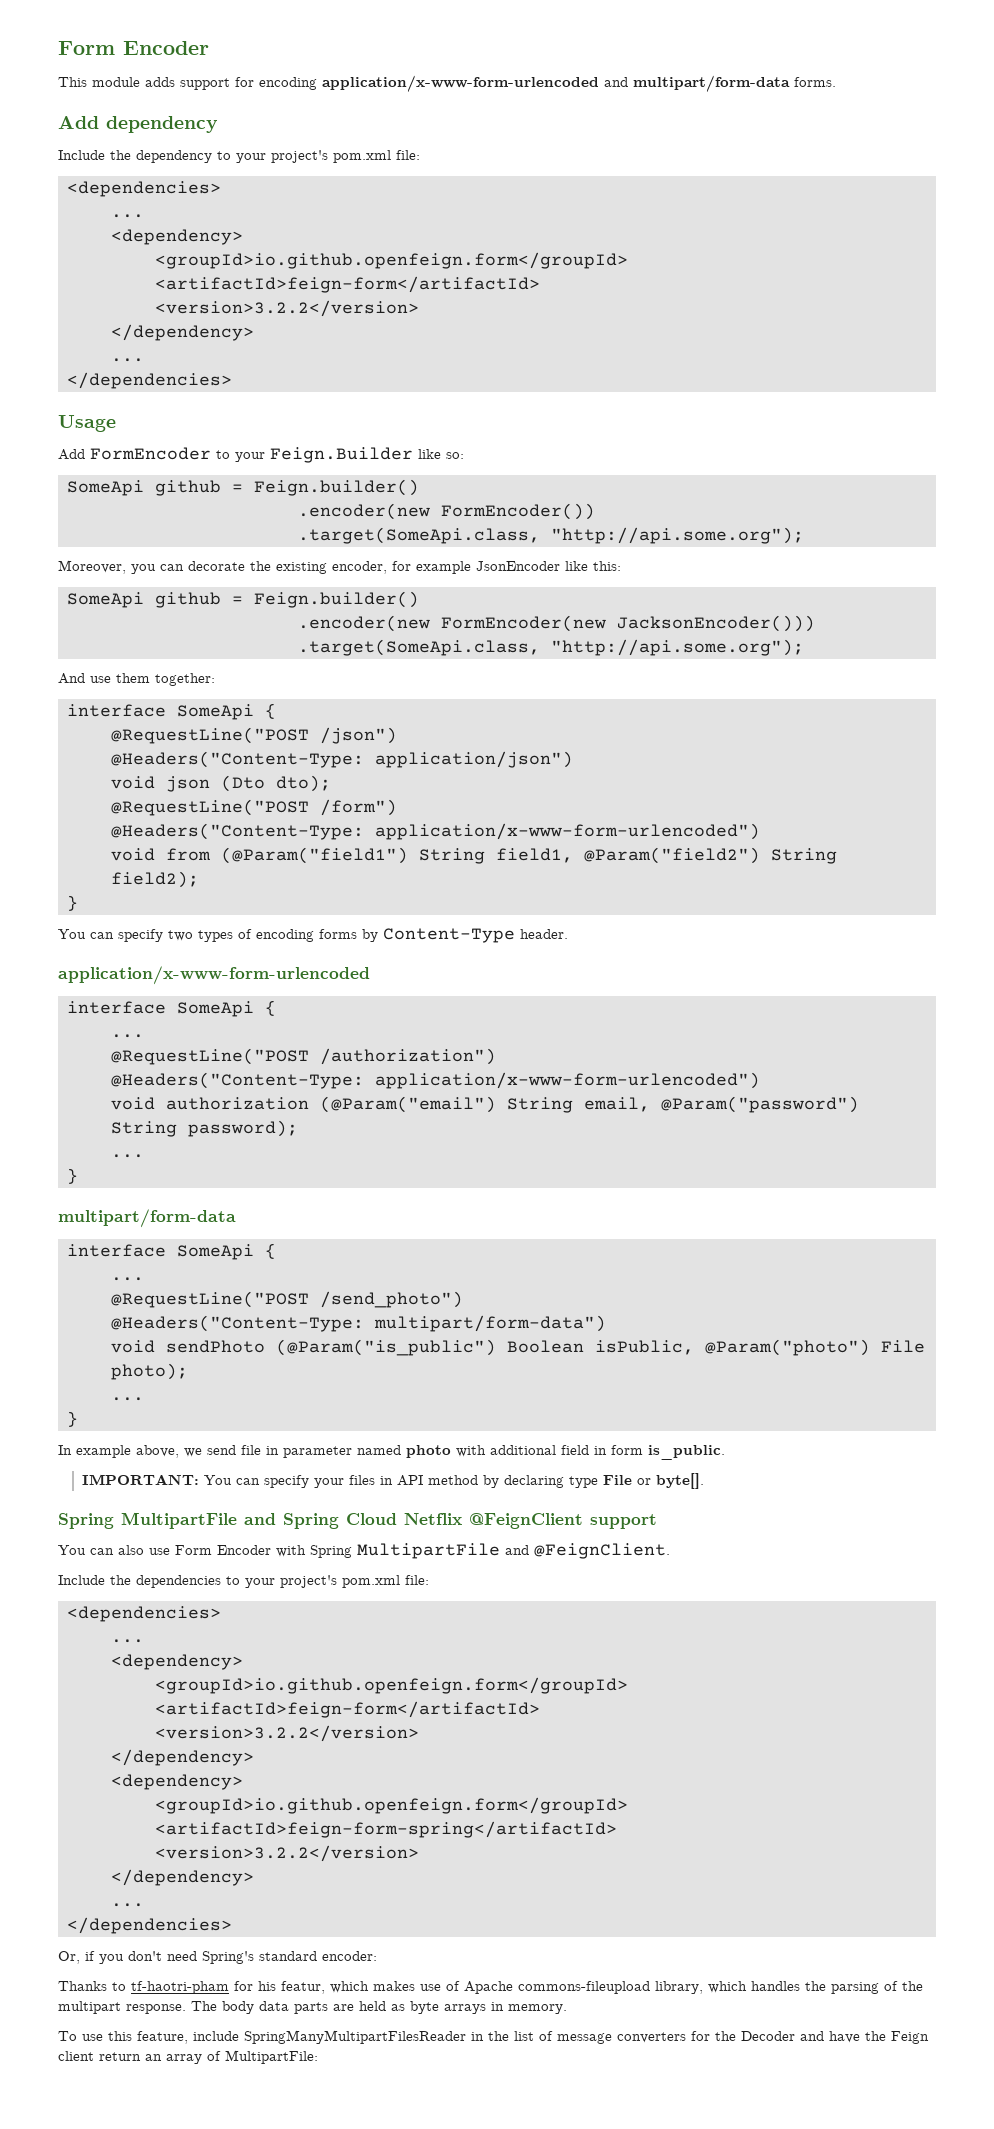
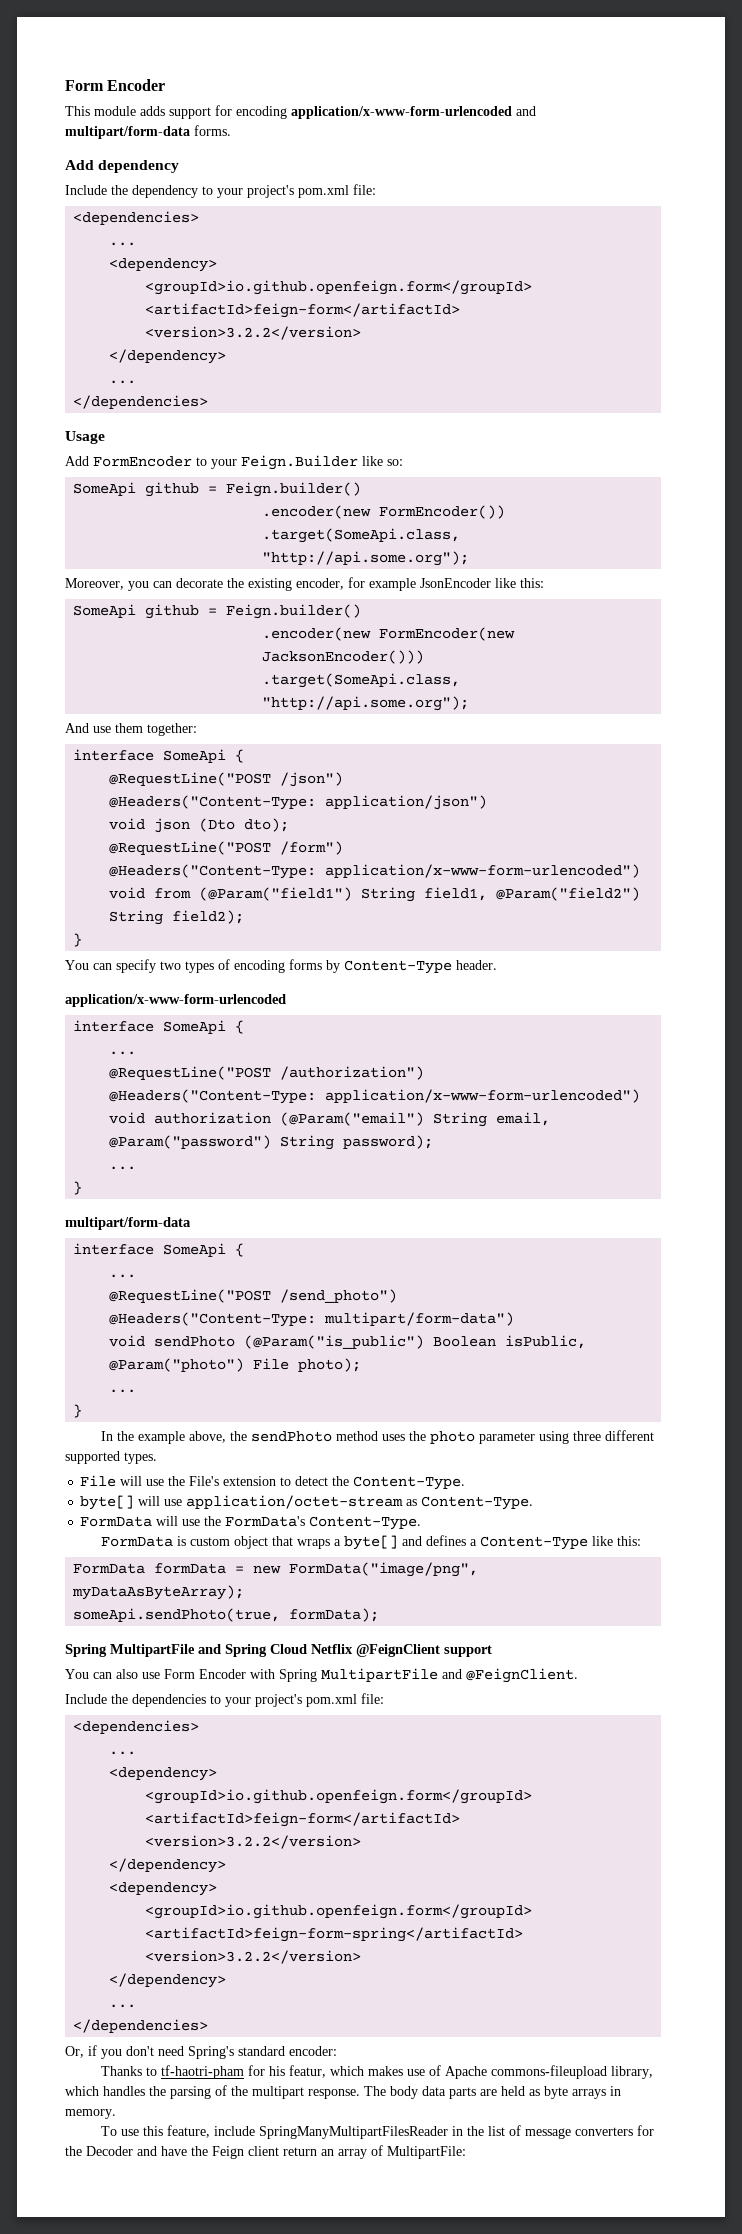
- In example above, we send file in parameter named photo with additional field in form is_public.
- IMPORTANT: You can specify your files in API method by declaring type File or byte[].
+ In the example above, the sendPhoto method uses the photo parameter using three different supported types.
+ File will use the File's extension to detect the Content-Type.
+ byte[] will use application/octet-stream as Content-Type.
+ FormData will use the FormData's Content-Type.
+ FormData is custom object that wraps a byte[] and defines a Content-Type like this:
+ FormData formData = new FormData("image/png", myDataAsByteArray);
+ someApi.sendPhoto(true, formData);

